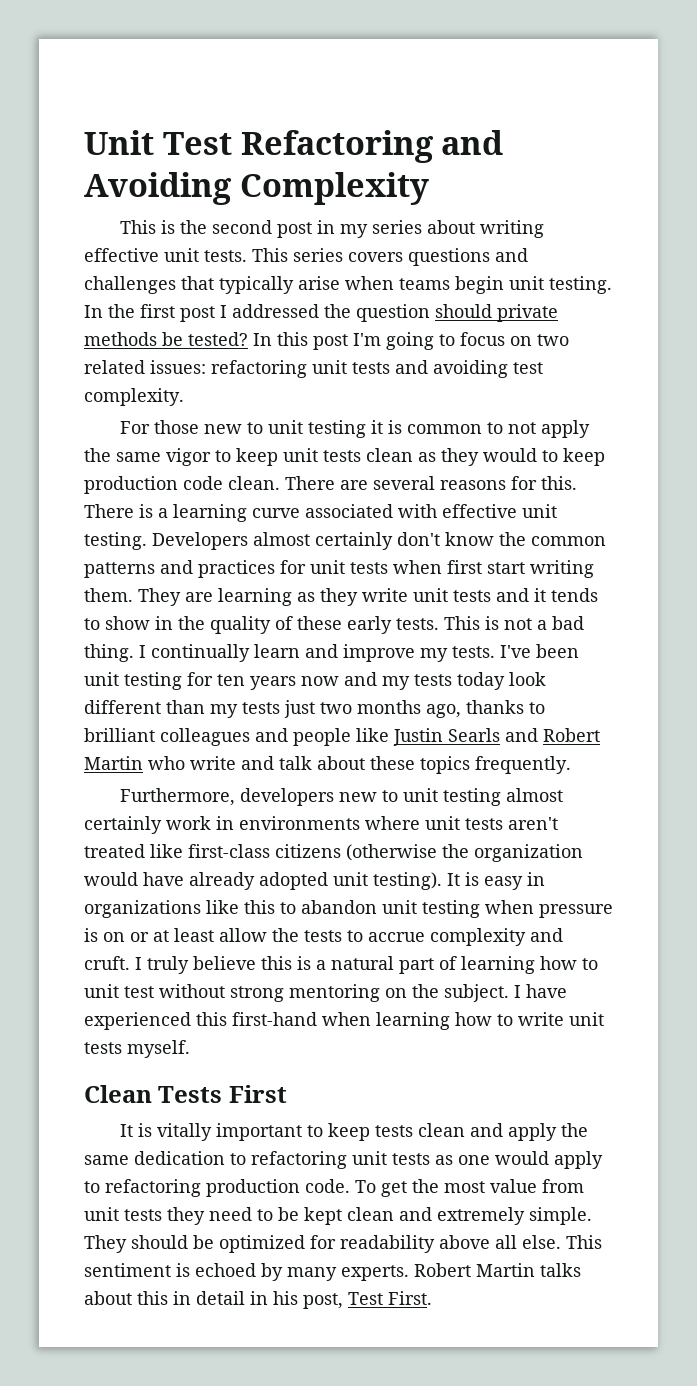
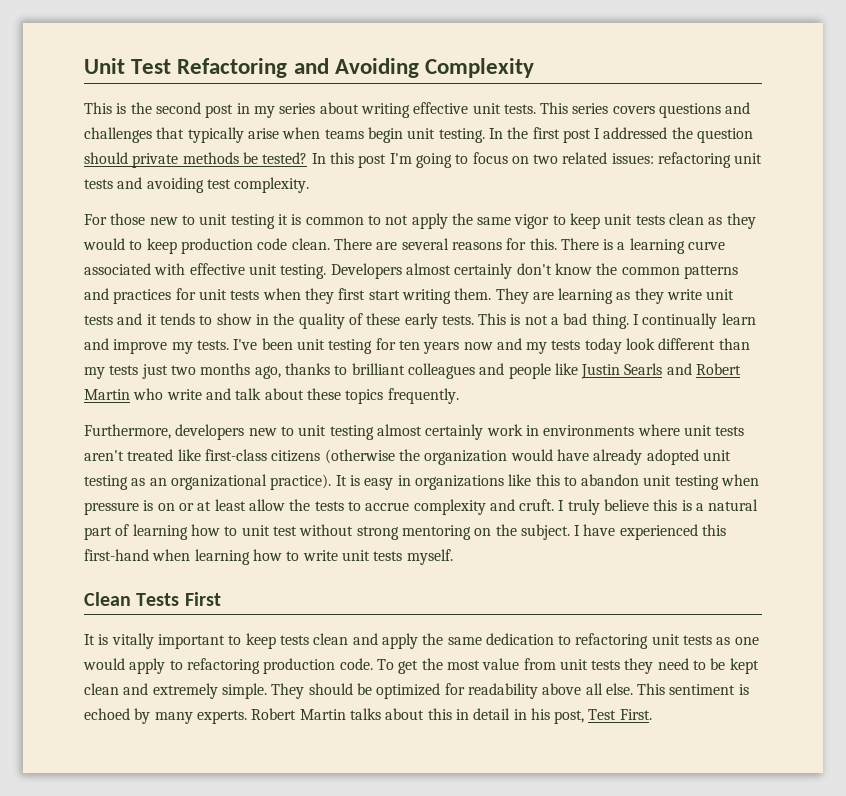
- Developers almost certainly don't know the common patterns and practices for unit tests when first start writing them.
+ Developers almost certainly don't know the common patterns and practices for unit tests when they first start writing them.
- Furthermore, developers new to unit testing almost certainly work in environments where unit tests aren't treated like first-class citizens (otherwise the organization would have already adopted unit testing).
+ Furthermore, developers new to unit testing almost certainly work in environments where unit tests aren't treated like first-class citizens (otherwise the organization would have already adopted unit testing as an organizational practice).

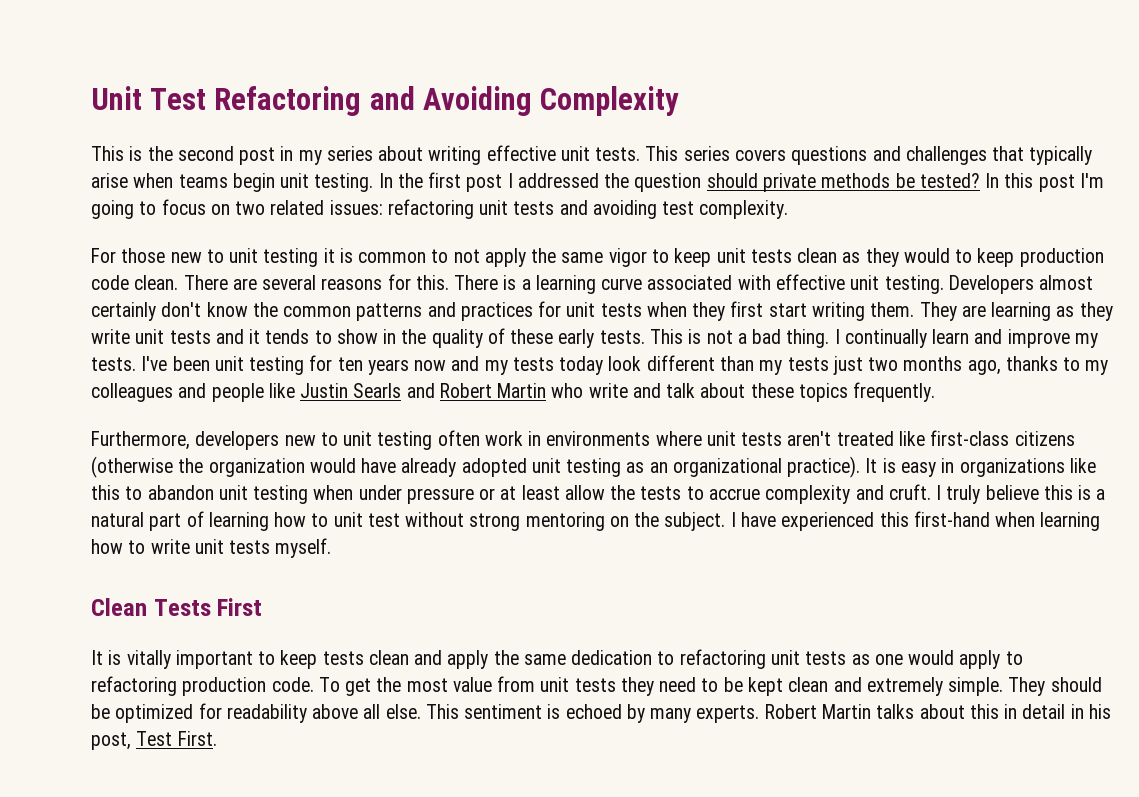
- I've been unit testing for ten years now and my tests today look different than my tests just two months ago, thanks to brilliant colleagues and people like Justin Searls and Robert Martin who write and talk about these topics frequently.
+ I've been unit testing for ten years now and my tests today look different than my tests just two months ago, thanks to my colleagues and people like Justin Searls and Robert Martin who write and talk about these topics frequently.
- Furthermore, developers new to unit testing almost certainly work in environments where unit tests aren't treated like first-class citizens (otherwise the organization would have already adopted unit testing as an organizational practice).
+ Furthermore, developers new to unit testing often work in environments where unit tests aren't treated like first-class citizens (otherwise the organization would have already adopted unit testing as an organizational practice).
- It is easy in organizations like this to abandon unit testing when pressure is on or at least allow the tests to accrue complexity and cruft.
+ It is easy in organizations like this to abandon unit testing when under pressure or at least allow the tests to accrue complexity and cruft.

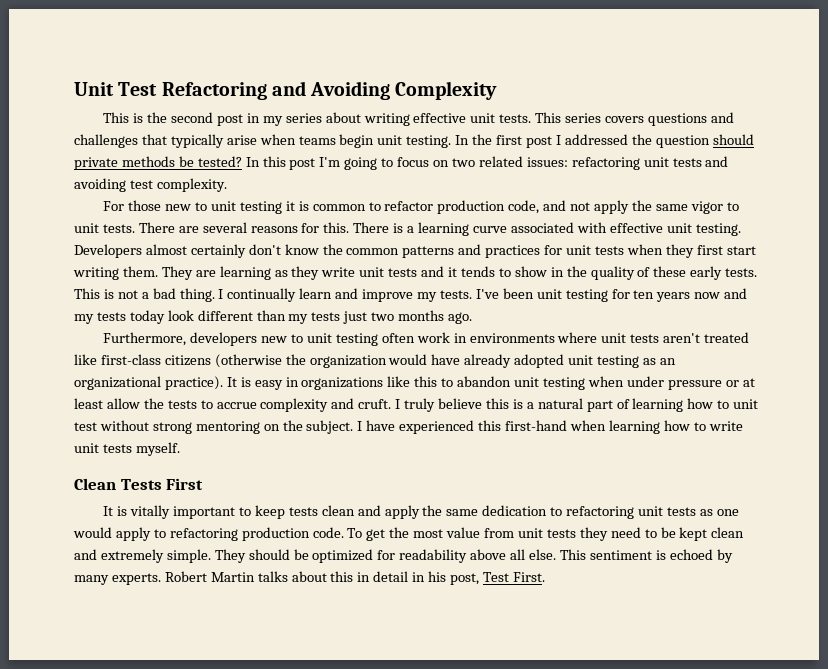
- For those new to unit testing it is common to not apply the same vigor to keep unit tests clean as they would to keep production code clean.
+ For those new to unit testing it is common to refactor production code, and not apply the same vigor to unit tests.
- I've been unit testing for ten years now and my tests today look different than my tests just two months ago, thanks to my colleagues and people like Justin Searls and Robert Martin who write and talk about these topics frequently.
+ I've been unit testing for ten years now and my tests today look different than my tests just two months ago.

